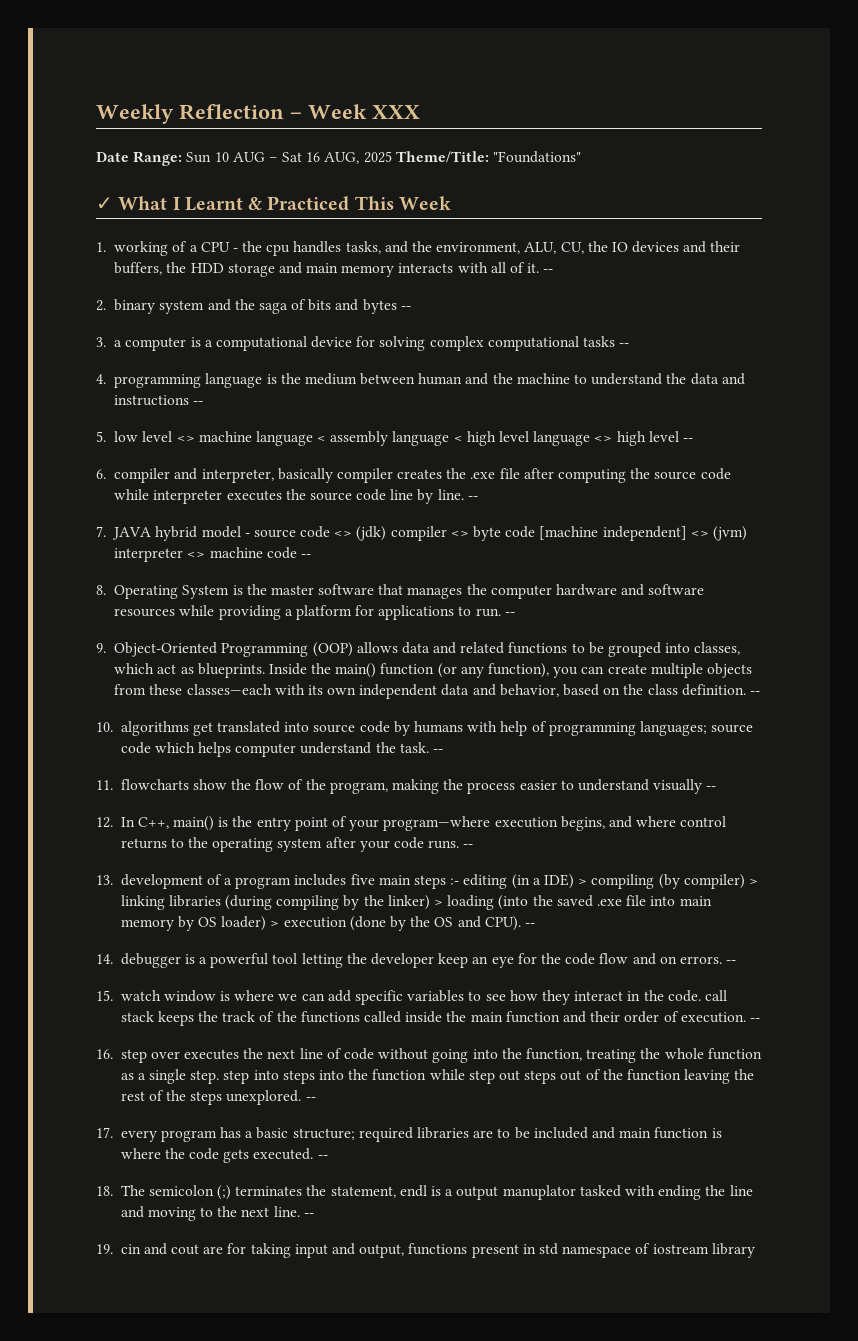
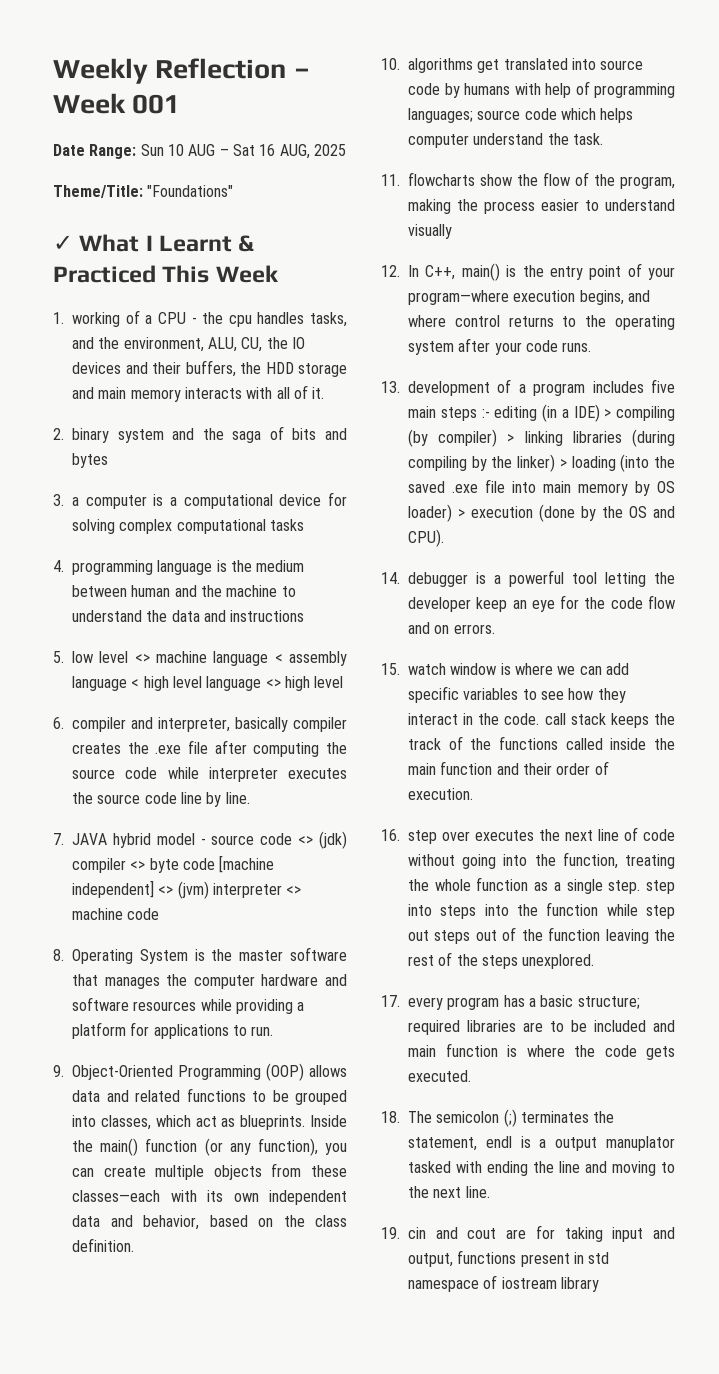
- Weekly Reflection – Week XXX
+ Weekly Reflection – Week 001
- Date Range: Sun 10 AUG – Sat 16 AUG, 2025 Theme/Title: "Foundations"
+ Date Range: Sun 10 AUG – Sat 16 AUG, 2025
+ Theme/Title: "Foundations"
- 1. working of a CPU - the cpu handles tasks, and the environment, ALU, CU, the IO devices and their buffers, the HDD storage and main memory interacts with all of it. --
+ 1. working of a CPU - the cpu handles tasks, and the environment, ALU, CU, the IO devices and their buffers, the HDD storage and main memory interacts with all of it.
- 2. binary system and the saga of bits and bytes --
+ 2. binary system and the saga of bits and bytes
- 3. a computer is a computational device for solving complex computational tasks --
+ 3. a computer is a computational device for solving complex computational tasks
- 4. programming language is the medium between human and the machine to understand the data and instructions --
+ 4. programming language is the medium between human and the machine to understand the data and instructions
- 5. low level <> machine language < assembly language < high level language <> high level --
+ 5. low level <> machine language < assembly language < high level language <> high level
- 6. compiler and interpreter, basically compiler creates the .exe file after computing the source code while interpreter executes the source code line by line. --
+ 6. compiler and interpreter, basically compiler creates the .exe file after computing the source code while interpreter executes the source code line by line.
- 7. JAVA hybrid model - source code <> (jdk) compiler <> byte code [machine independent] <> (jvm) interpreter <> machine code --
+ 7. JAVA hybrid model - source code <> (jdk) compiler <> byte code [machine independent] <> (jvm) interpreter <> machine code
- 8. Operating System is the master software that manages the computer hardware and software resources while providing a platform for applications to run. --
+ 8. Operating System is the master software that manages the computer hardware and software resources while providing a platform for applications to run.
- Inside the main() function (or any function), you can create multiple objects from these classes—each with its own independent data and behavior, based on the class definition. --
+ Inside the main() function (or any function), you can create multiple objects from these classes—each with its own independent data and behavior, based on the class definition.
- 10. algorithms get translated into source code by humans with help of programming languages; source code which helps computer understand the task. --
+ 10. algorithms get translated into source code by humans with help of programming languages; source code which helps computer understand the task.
- 11. flowcharts show the flow of the program, making the process easier to understand visually --
+ 11. flowcharts show the flow of the program, making the process easier to understand visually
- 12. In C++, main() is the entry point of your program—where execution begins, and where control returns to the operating system after your code runs. --
+ 12. In C++, main() is the entry point of your program—where execution begins, and where control returns to the operating system after your code runs.
- 13. development of a program includes five main steps :- editing (in a IDE) > compiling (by compiler) > linking libraries (during compiling by the linker) > loading (into the saved .exe file into main memory by OS loader) > execution (done by the OS and CPU). --
+ 13. development of a program includes five main steps :- editing (in a IDE) > compiling (by compiler) > linking libraries (during compiling by the linker) > loading (into the saved .exe file into main memory by OS loader) > execution (done by the OS and CPU).
- 14. debugger is a powerful tool letting the developer keep an eye for the code flow and on errors. --
+ 14. debugger is a powerful tool letting the developer keep an eye for the code flow and on errors.
- 15. watch window is where we can add specific variables to see how they interact in the code. call stack keeps the track of the functions called inside the main function and their order of execution. --
+ 15. watch window is where we can add specific variables to see how they interact in the code. call stack keeps the track of the functions called inside the main function and their order of execution.
- 16. step over executes the next line of code without going into the function, treating the whole function as a single step. step into steps into the function while step out steps out of the function leaving the rest of the steps unexplored. --
+ 16. step over executes the next line of code without going into the function, treating the whole function as a single step. step into steps into the function while step out steps out of the function leaving the rest of the steps unexplored.
- 17. every program has a basic structure; required libraries are to be included and main function is where the code gets executed. --
+ 17. every program has a basic structure; required libraries are to be included and main function is where the code gets executed.
- 18. The semicolon (;) terminates the statement, endl is a output manuplator tasked with ending the line and moving to the next line. --
+ 18. The semicolon (;) terminates the statement, endl is a output manuplator tasked with ending the line and moving to the next line.

